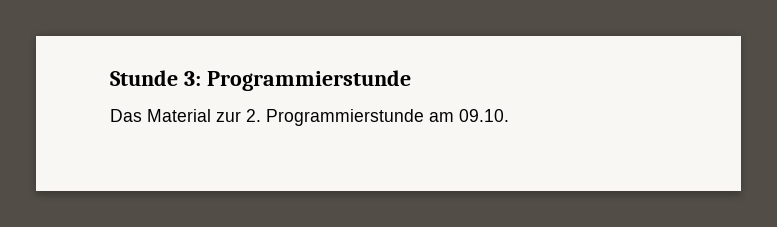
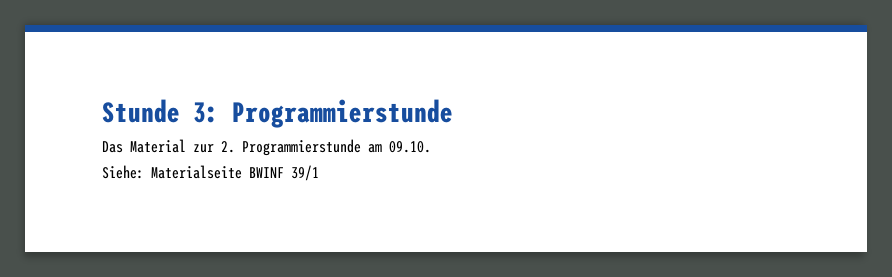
+ Siehe: Materialseite BWINF 39/1

